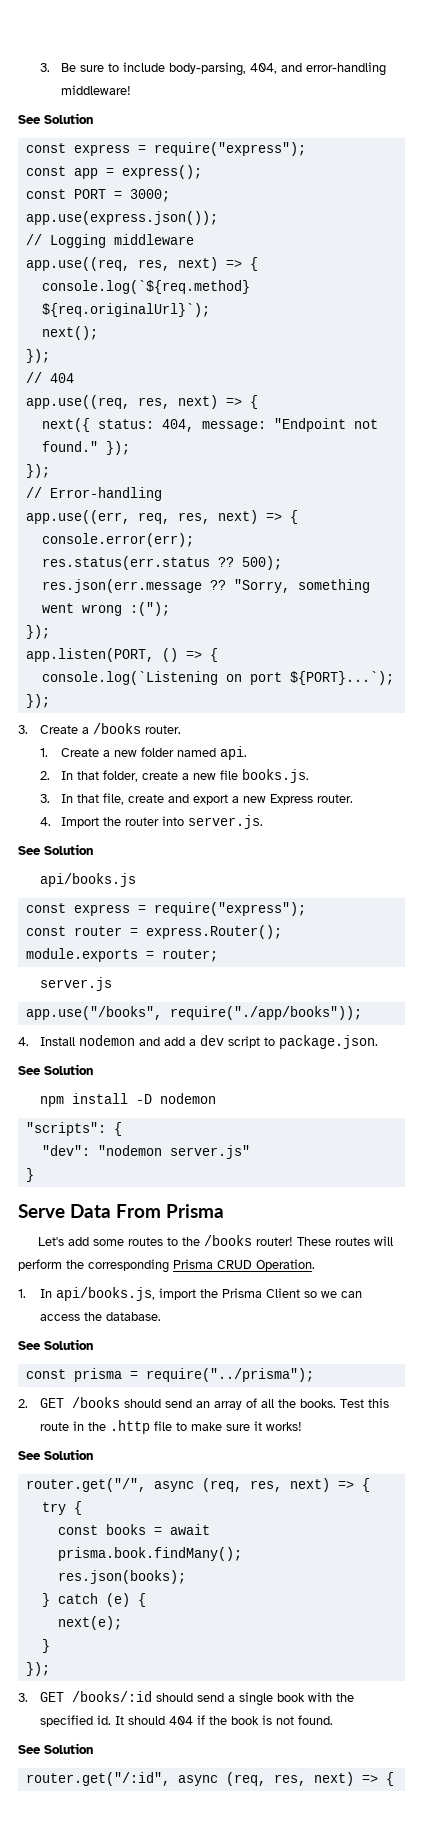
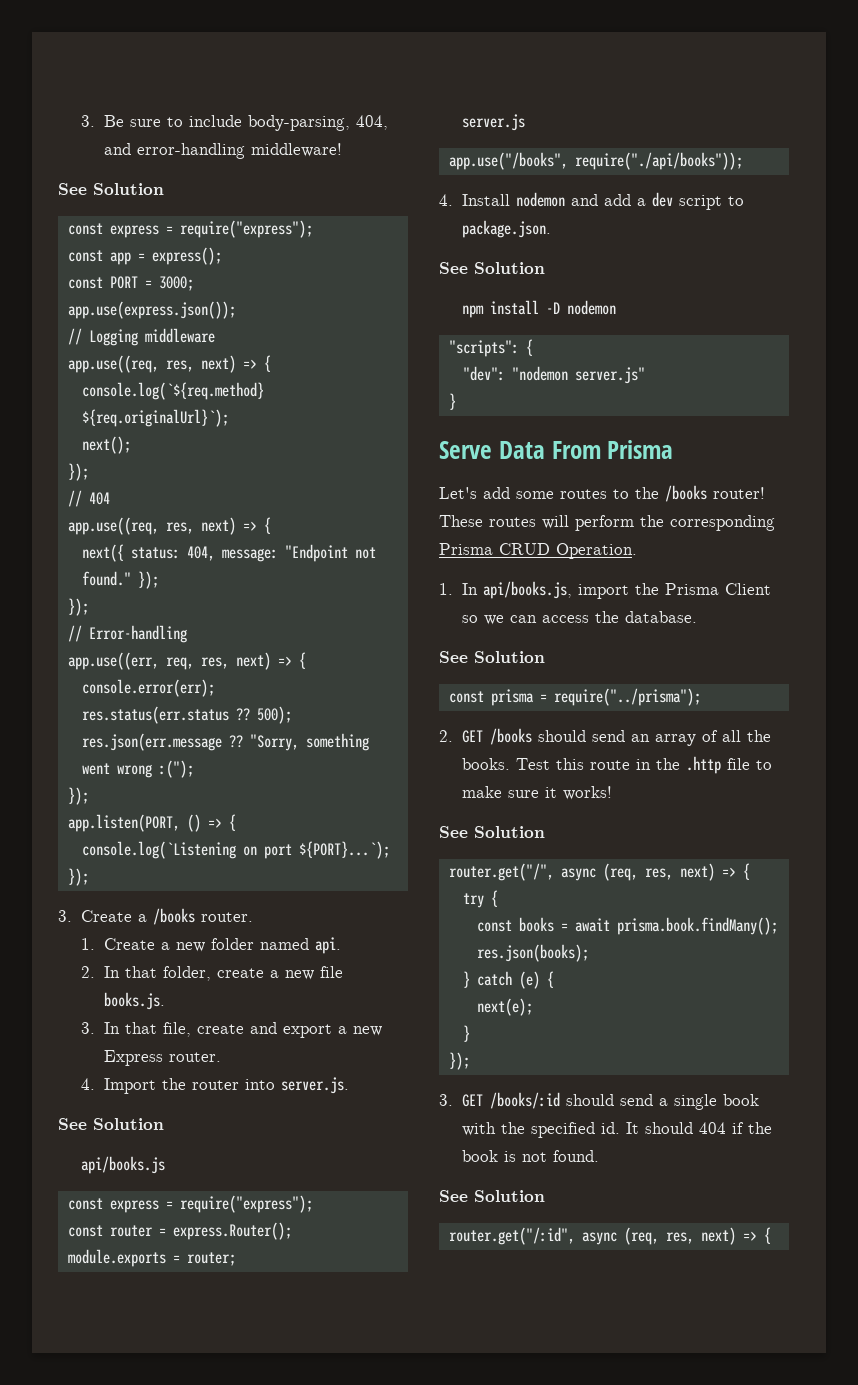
- app.use("/books", require("./app/books"));
+ app.use("/books", require("./api/books"));

